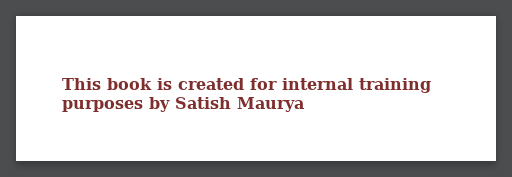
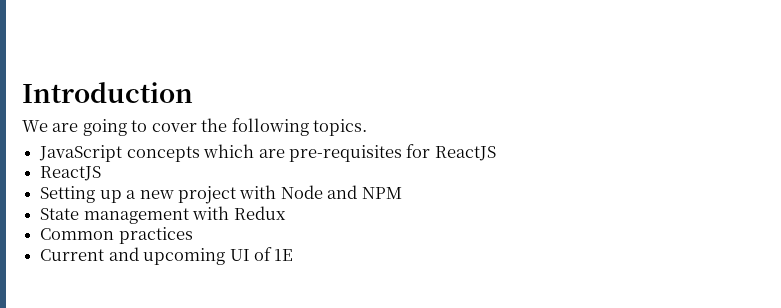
- This book is created for internal training purposes by Satish Maurya
+ Introduction
+ We are going to cover the following topics.
+ JavaScript concepts which are pre-requisites for ReactJS
+ ReactJS
+ Setting up a new project with Node and NPM
+ State management with Redux
+ Common practices
+ Current and upcoming UI of 1E

